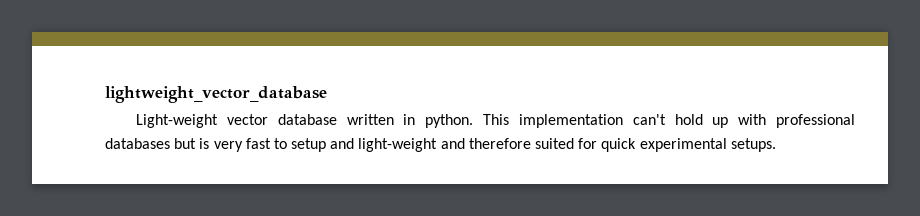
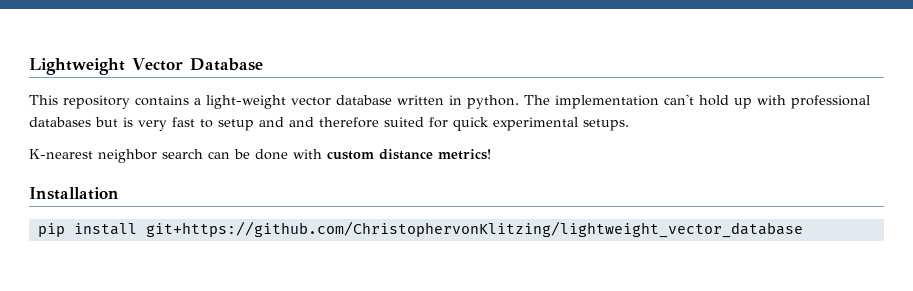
- lightweight_vector_database
- Light-weight vector database written in python.
+ Lightweight Vector Database
+ This repository contains a light-weight vector database written in python.
- This implementation can't hold up with professional databases but is very fast to setup and light-weight and therefore suited for quick experimental setups.
+ The implementation can't hold up with professional databases but is very fast to setup and and therefore suited for quick experimental setups.
+ K-nearest neighbor search can be done with custom distance metrics!
+ Installation
+ pip install git+https://github.com/ChristophervonKlitzing/lightweight_vector_database

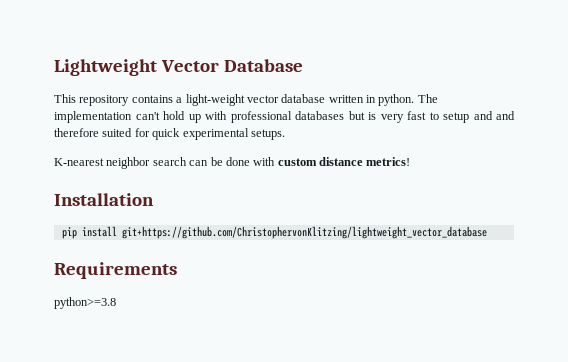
+ Requirements
+ python>=3.8

